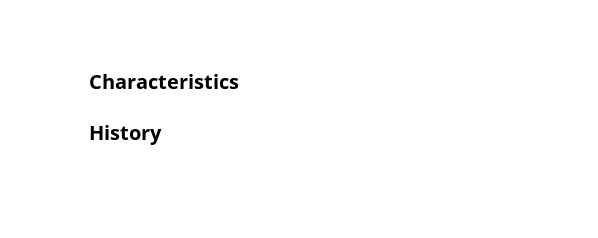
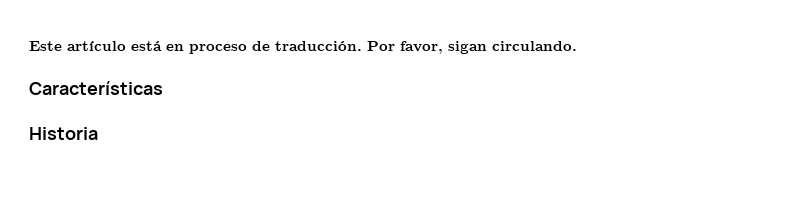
- Characteristics
- History
+ Este artículo está en proceso de traducción. Por favor, sigan circulando.
+ Características
+ Historia

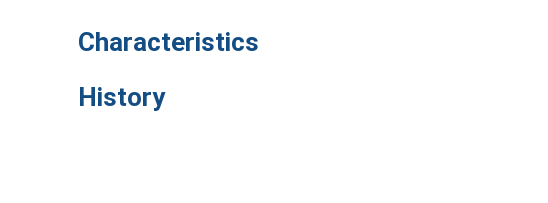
- Este artículo está en proceso de traducción. Por favor, sigan circulando.
- Características
- Historia
+ Characteristics
+ History

